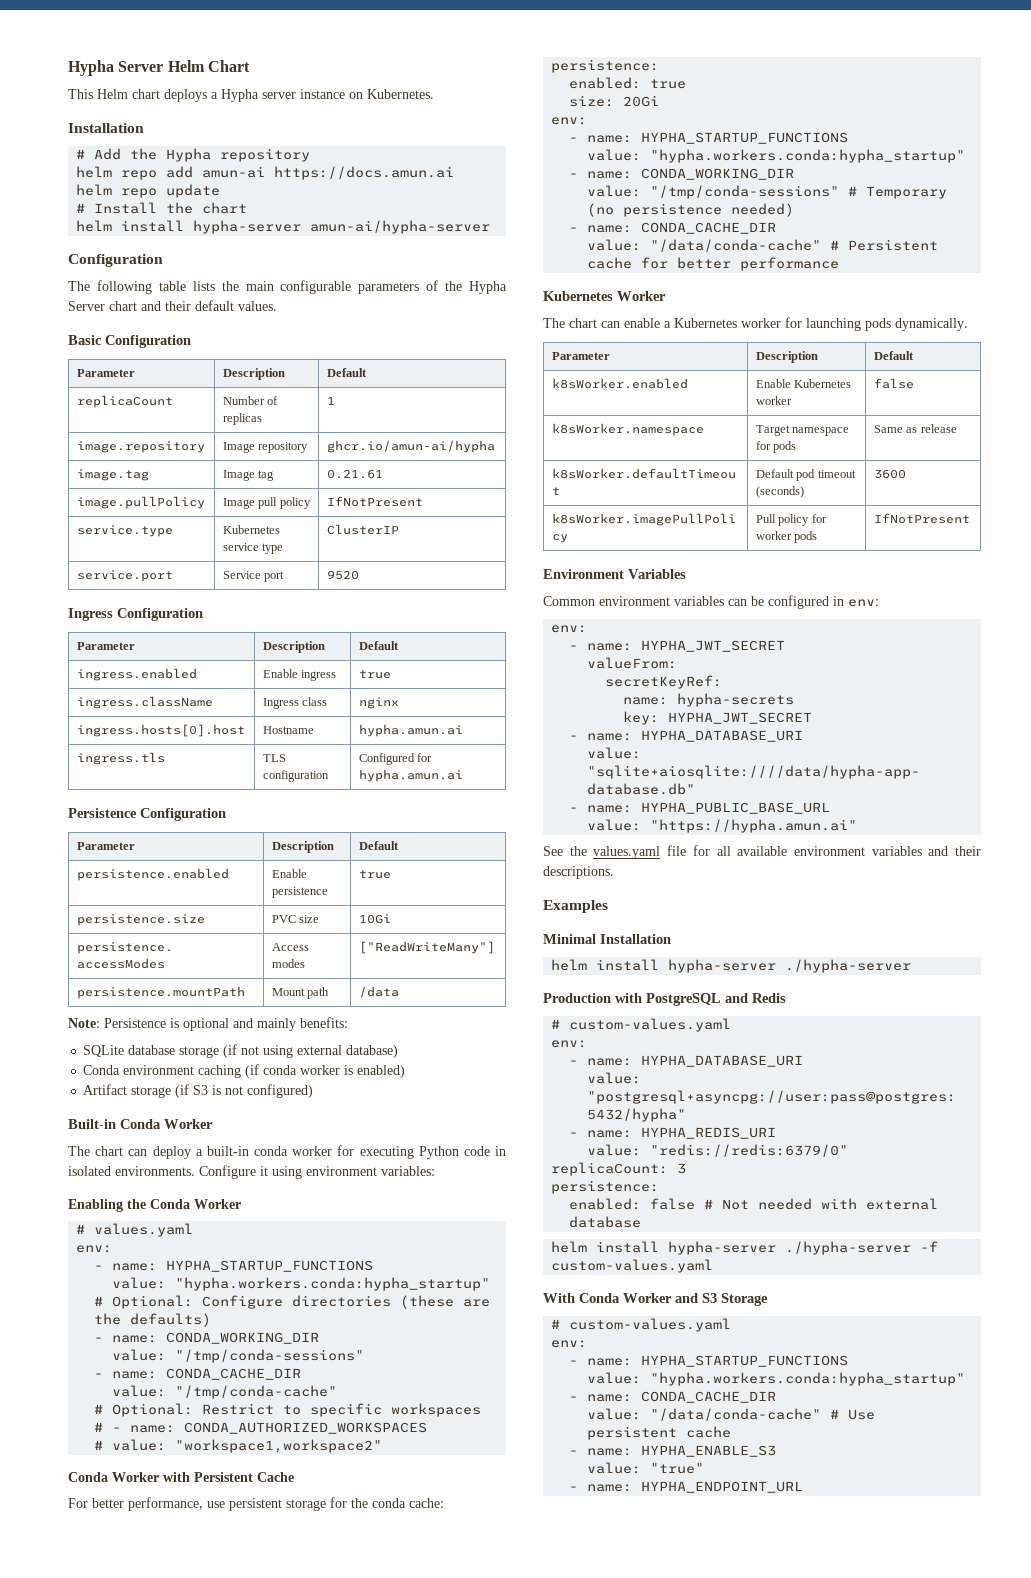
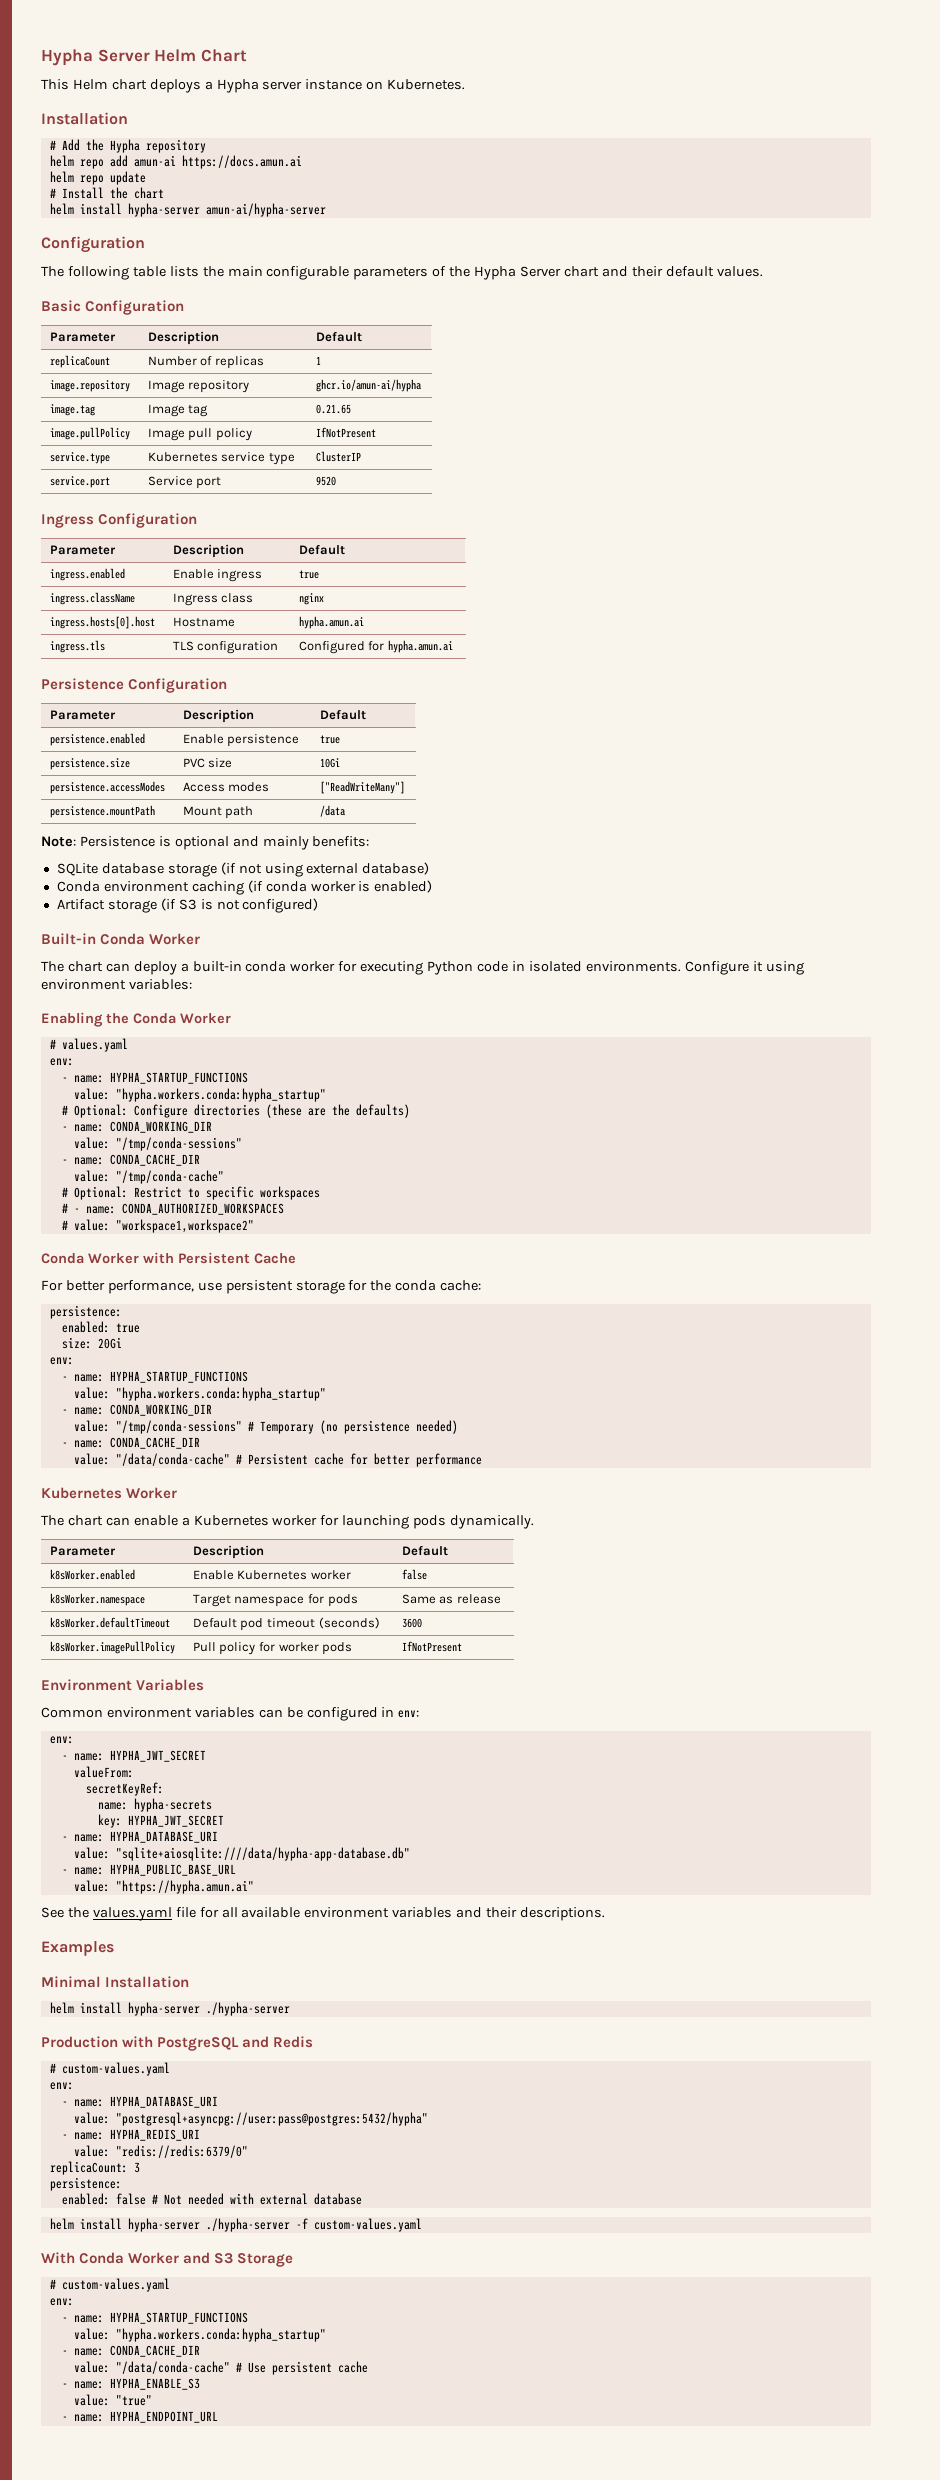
- image.tag | Image tag | 0.21.61
+ image.tag | Image tag | 0.21.65

